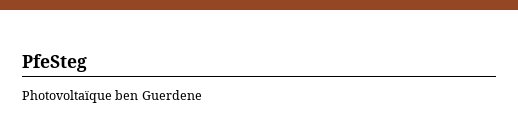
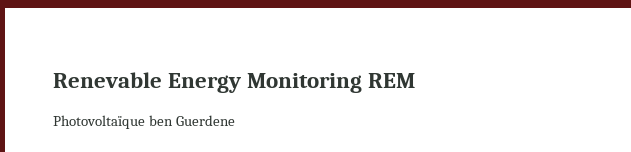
- PfeSteg
+ Renevable Energy Monitoring REM

